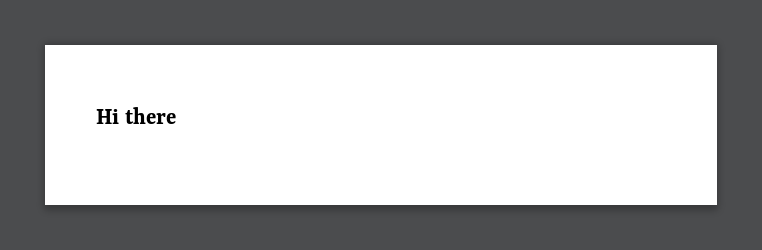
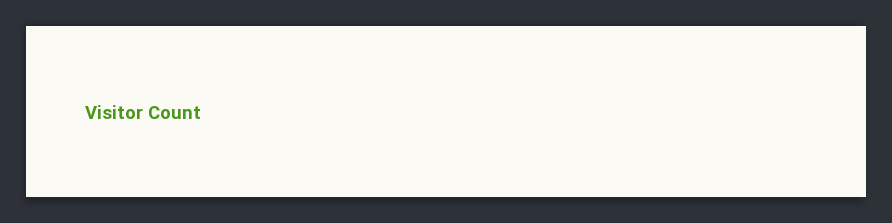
- Hi there
+ Visitor Count

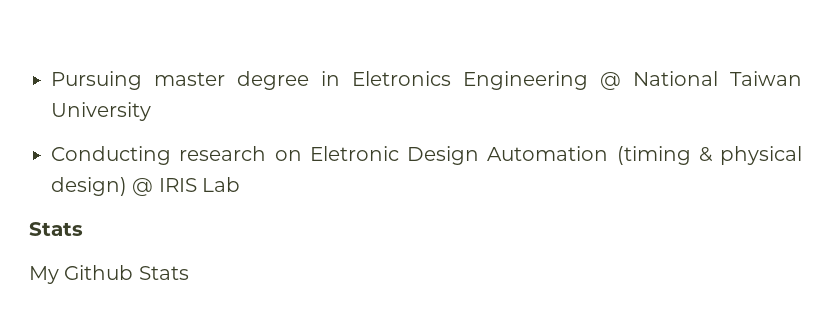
- Visitor Count
+ Pursuing master degree in Eletronics Engineering @ National Taiwan University
+ Conducting research on Eletronic Design Automation (timing & physical design) @ IRIS Lab
+ Stats
+ My Github Stats

